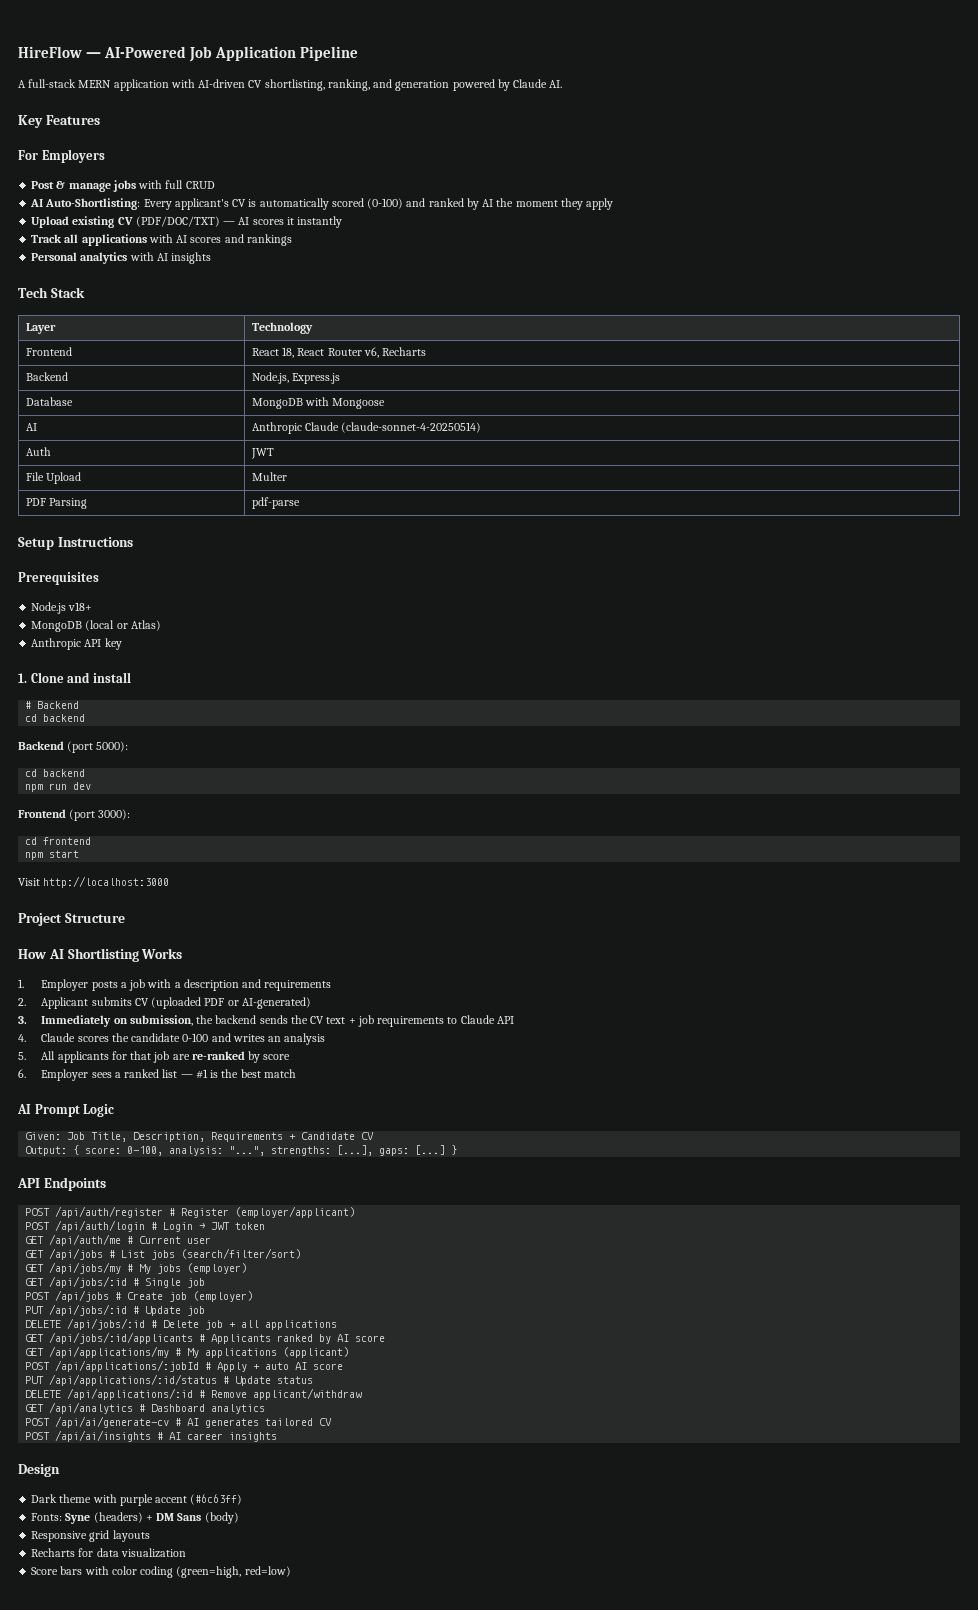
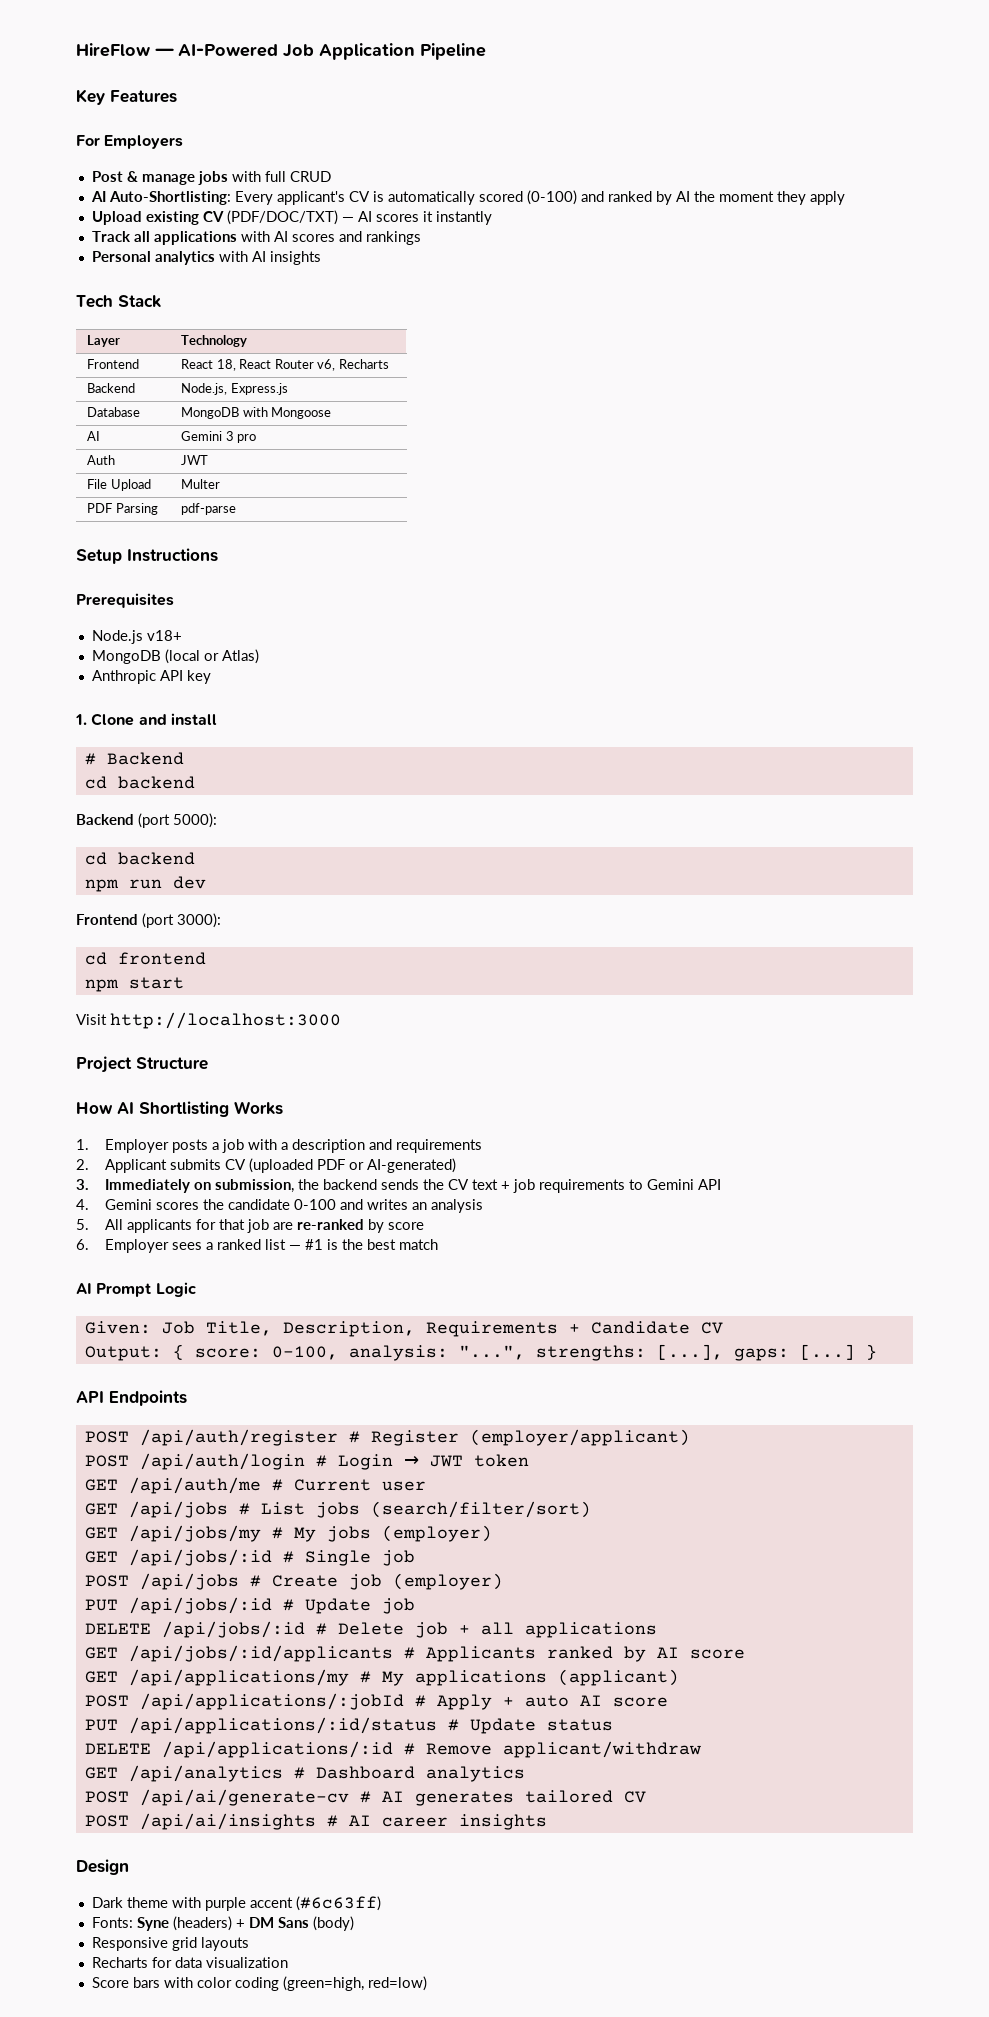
- A full-stack MERN application with AI-driven CV shortlisting, ranking, and generation powered by Claude AI.
- AI | Anthropic Claude (claude-sonnet-4-20250514)
+ AI | Gemini 3 pro
- 3. Immediately on submission, the backend sends the CV text + job requirements to Claude API
+ 3. Immediately on submission, the backend sends the CV text + job requirements to Gemini API
- 4. Claude scores the candidate 0-100 and writes an analysis
+ 4. Gemini scores the candidate 0-100 and writes an analysis

